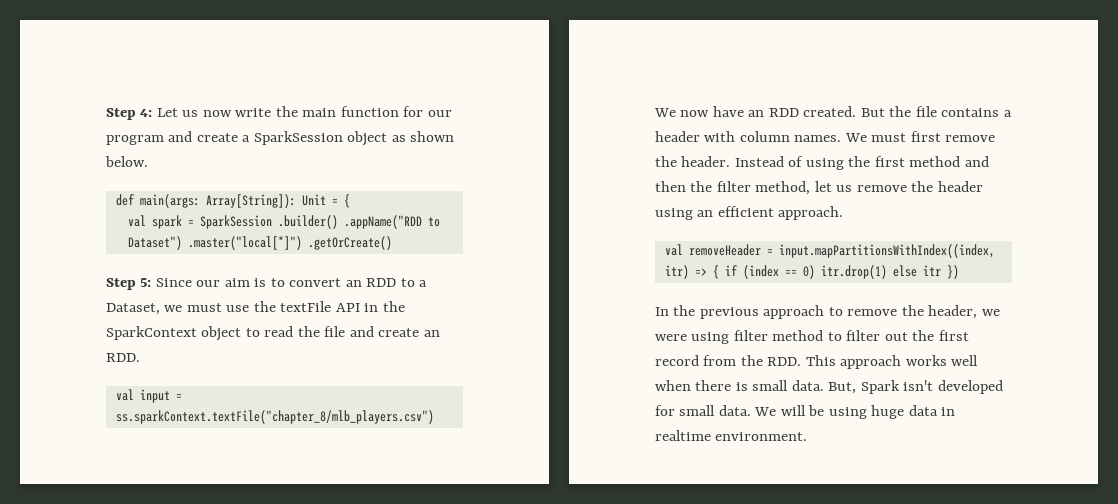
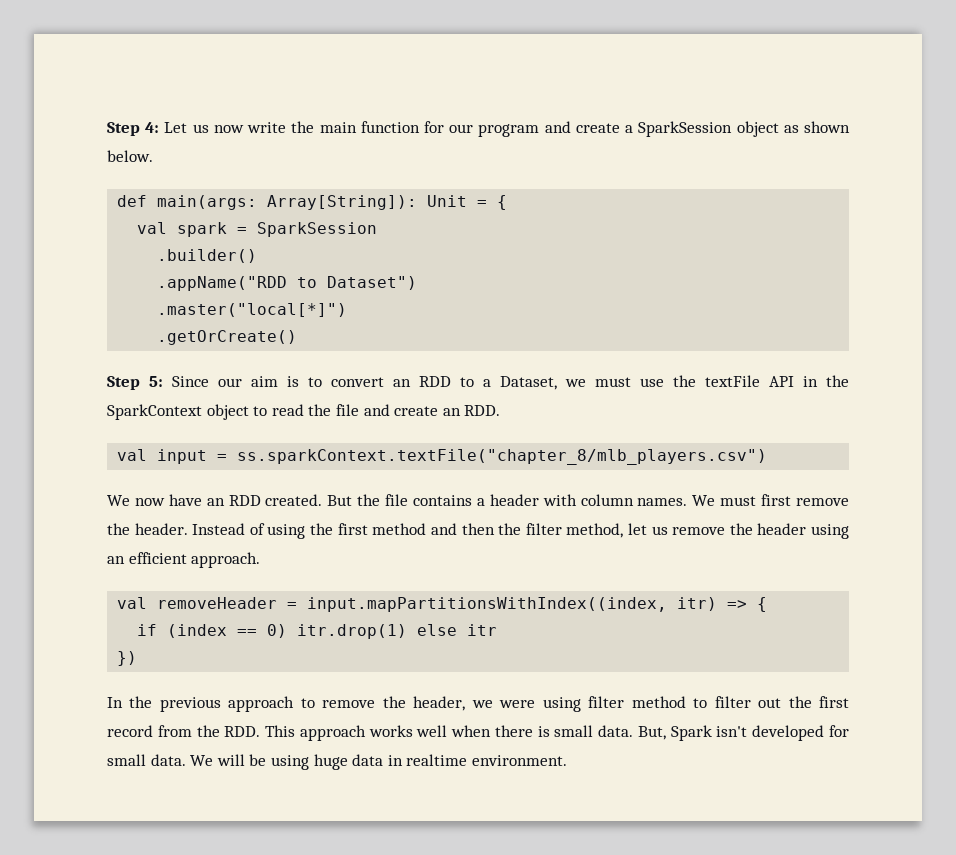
- val spark = SparkSession .builder() .appName("RDD to Dataset") .master("local[*]") .getOrCreate()
+ val spark = SparkSession
+ .builder()
+ .appName("RDD to Dataset")
+ .master("local[*]")
+ .getOrCreate()
- val removeHeader = input.mapPartitionsWithIndex((index, itr) => { if (index == 0) itr.drop(1) else itr })
+ val removeHeader = input.mapPartitionsWithIndex((index, itr) => {
+ if (index == 0) itr.drop(1) else itr
+ })

